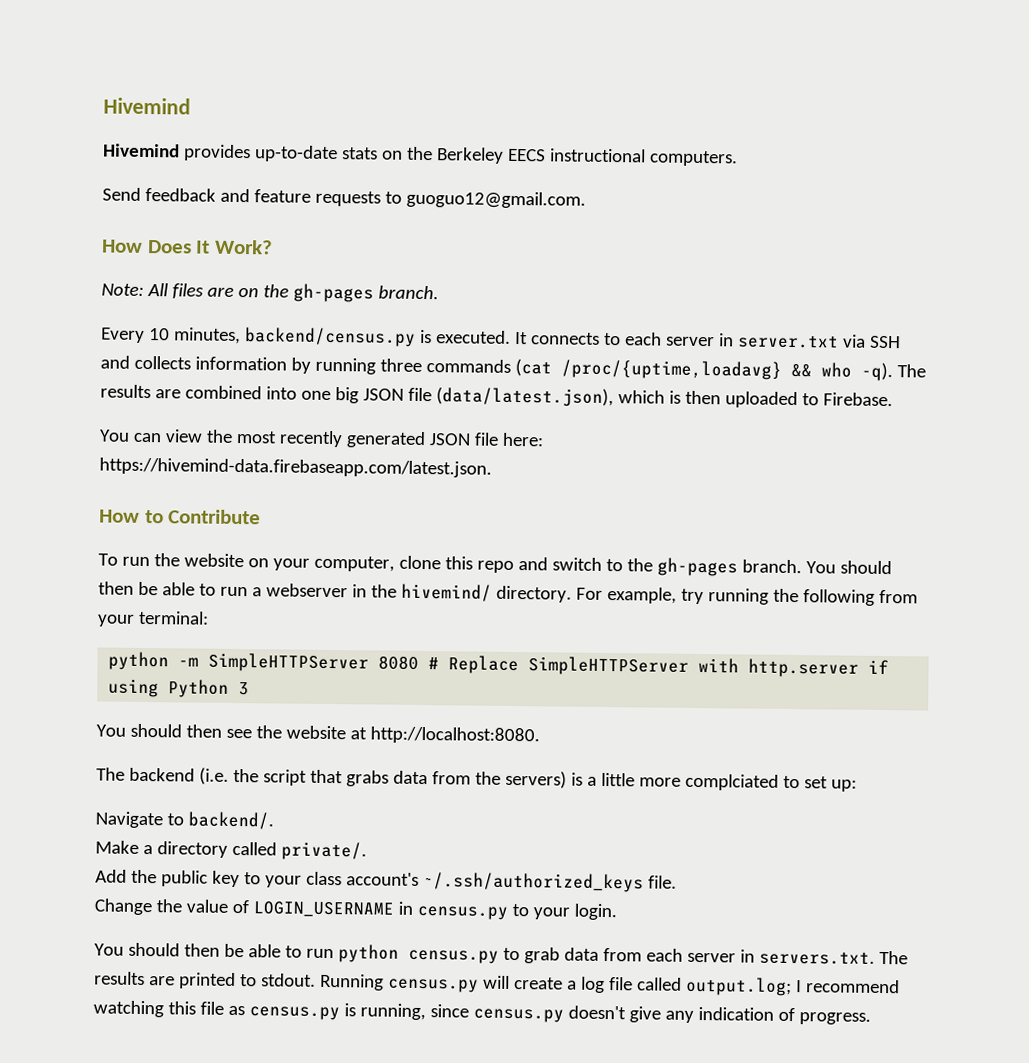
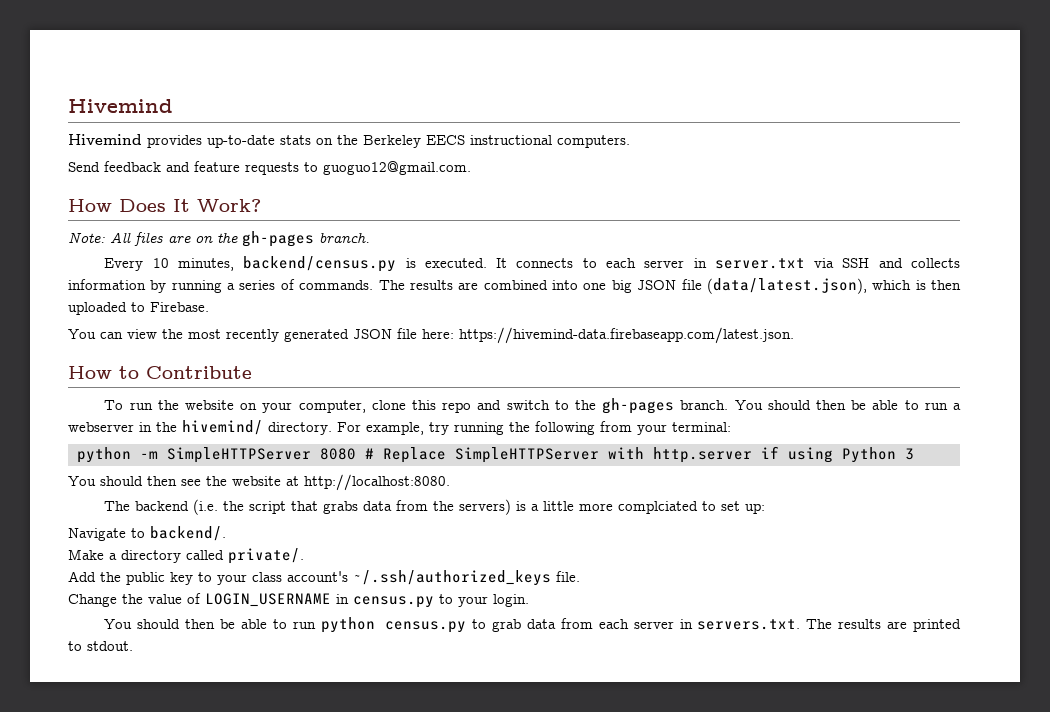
- It connects to each server in server.txt via SSH and collects information by running three commands (cat /proc/{uptime,loadavg} && who -q).
+ It connects to each server in server.txt via SSH and collects information by running a series of commands.
- Running census.py will create a log file called output.log; I recommend watching this file as census.py is running, since census.py doesn't give any indication of progress.

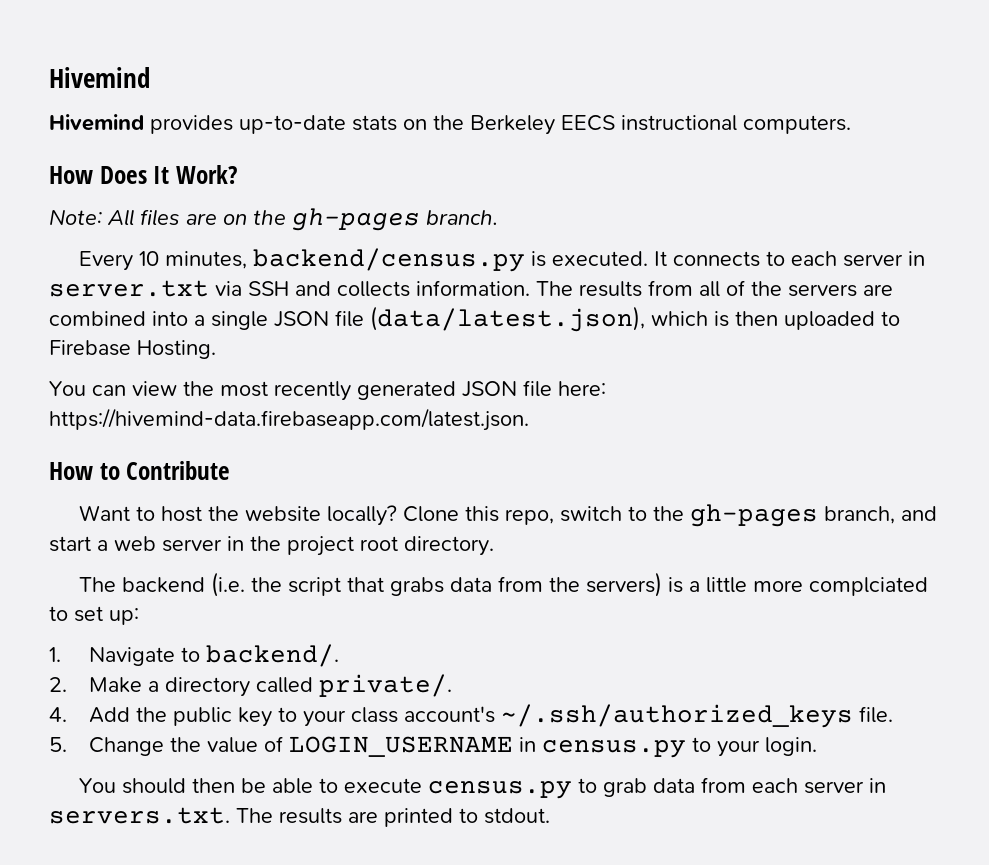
- Send feedback and feature requests to guoguo12@gmail.com.
- It connects to each server in server.txt via SSH and collects information by running a series of commands. The results are combined into one big JSON file (data/latest.json), which is then uploaded to Firebase.
+ It connects to each server in server.txt via SSH and collects information. The results from all of the servers are combined into a single JSON file (data/latest.json), which is then uploaded to Firebase Hosting.
- To run the website on your computer, clone this repo and switch to the gh-pages branch. You should then be able to run a webserver in the hivemind/ directory. For example, try running the following from your terminal:
- python -m SimpleHTTPServer 8080 # Replace SimpleHTTPServer with http.server if using Python 3
- You should then see the website at http://localhost:8080.
+ Want to host the website locally? Clone this repo, switch to the gh-pages branch, and start a web server in the project root directory.
- Navigate to backend/.
+ 1. Navigate to backend/.
- Make a directory called private/.
+ 2. Make a directory called private/.
- Add the public key to your class account's ~/.ssh/authorized_keys file.
+ 4. Add the public key to your class account's ~/.ssh/authorized_keys file.
- Change the value of LOGIN_USERNAME in census.py to your login.
+ 5. Change the value of LOGIN_USERNAME in census.py to your login.
- You should then be able to run python census.py to grab data from each server in servers.txt. The results are printed to stdout.
+ You should then be able to execute census.py to grab data from each server in servers.txt. The results are printed to stdout.

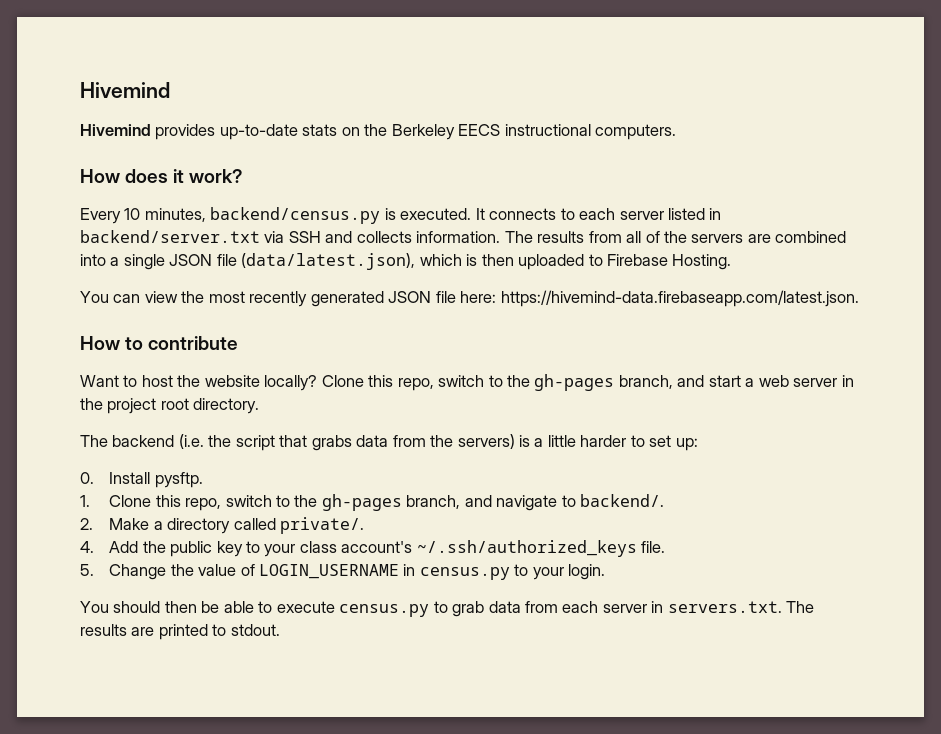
- How Does It Work?
- Note: All files are on the gh-pages branch.
+ How does it work?
- It connects to each server in server.txt via SSH and collects information.
+ It connects to each server listed in backend/server.txt via SSH and collects information.
- How to Contribute
+ How to contribute
- The backend (i.e. the script that grabs data from the servers) is a little more complciated to set up:
+ The backend (i.e. the script that grabs data from the servers) is a little harder to set up:
- 1. Navigate to backend/.
+ 0. Install pysftp.
+ 1. Clone this repo, switch to the gh-pages branch, and navigate to backend/.

